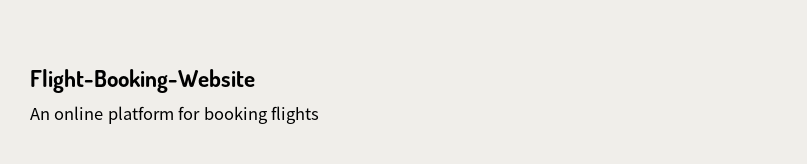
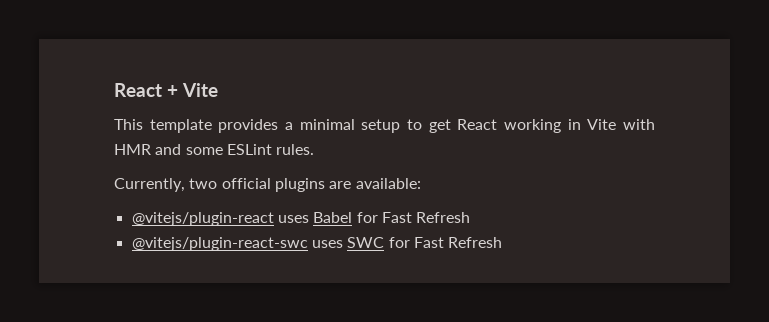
- Flight-Booking-Website
- An online platform for booking flights
+ React + Vite
+ This template provides a minimal setup to get React working in Vite with HMR and some ESLint rules.
+ Currently, two official plugins are available:
+ @vitejs/plugin-react uses Babel for Fast Refresh
+ @vitejs/plugin-react-swc uses SWC for Fast Refresh

